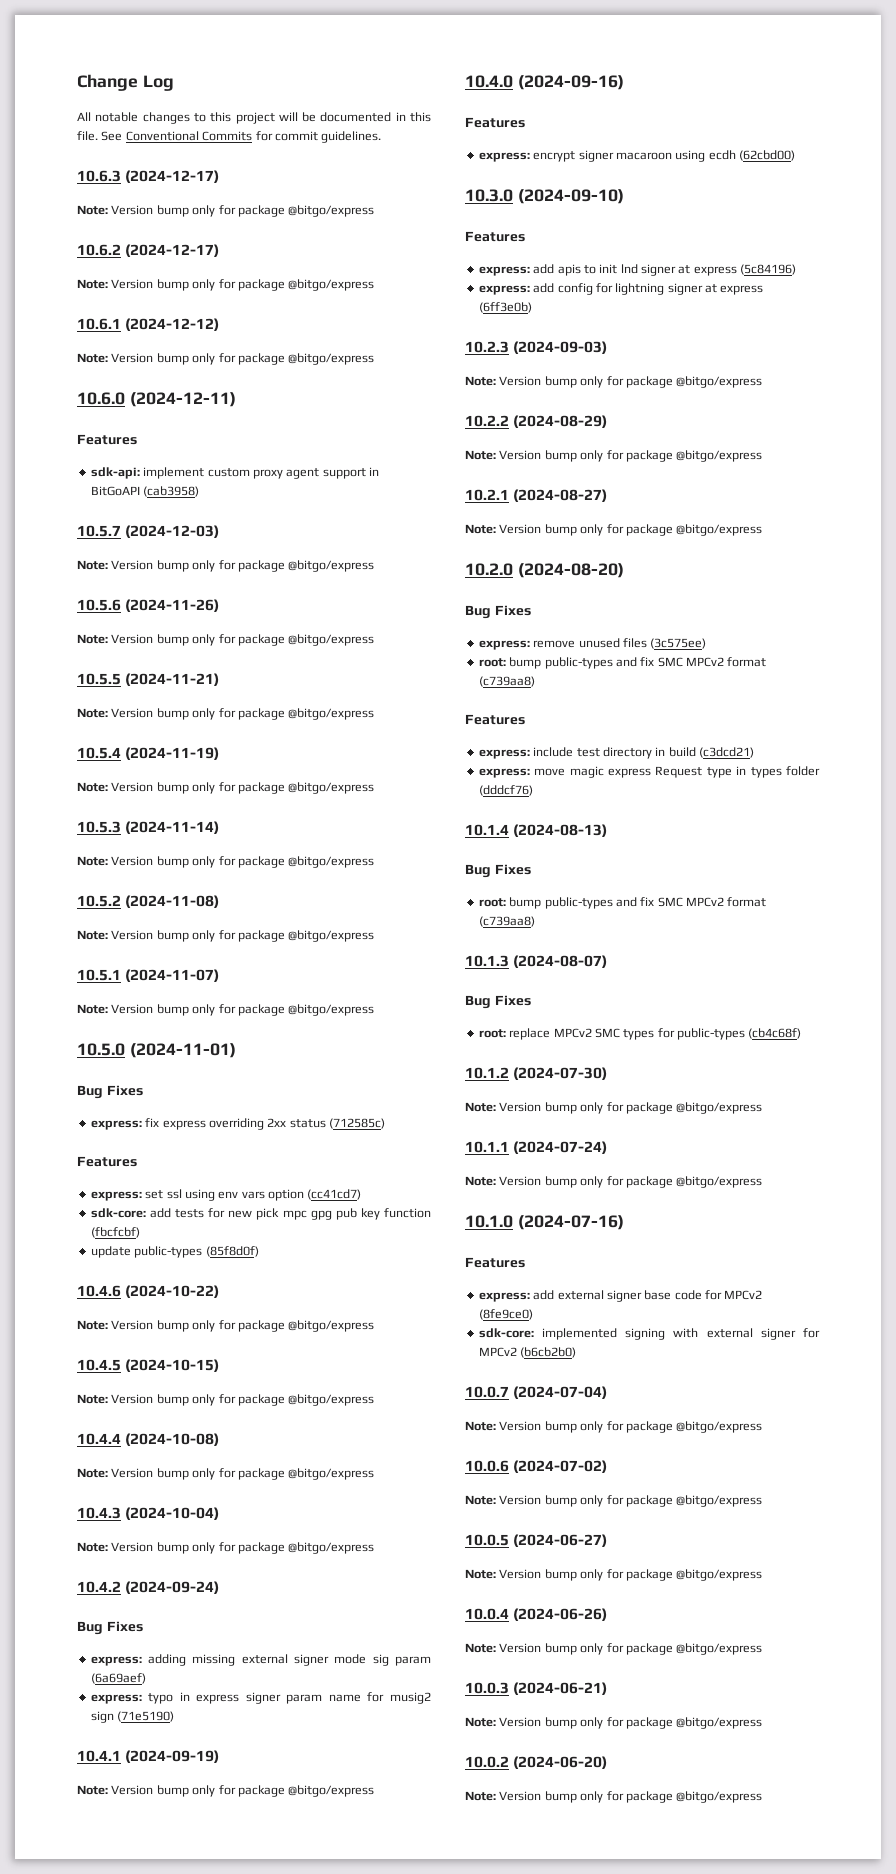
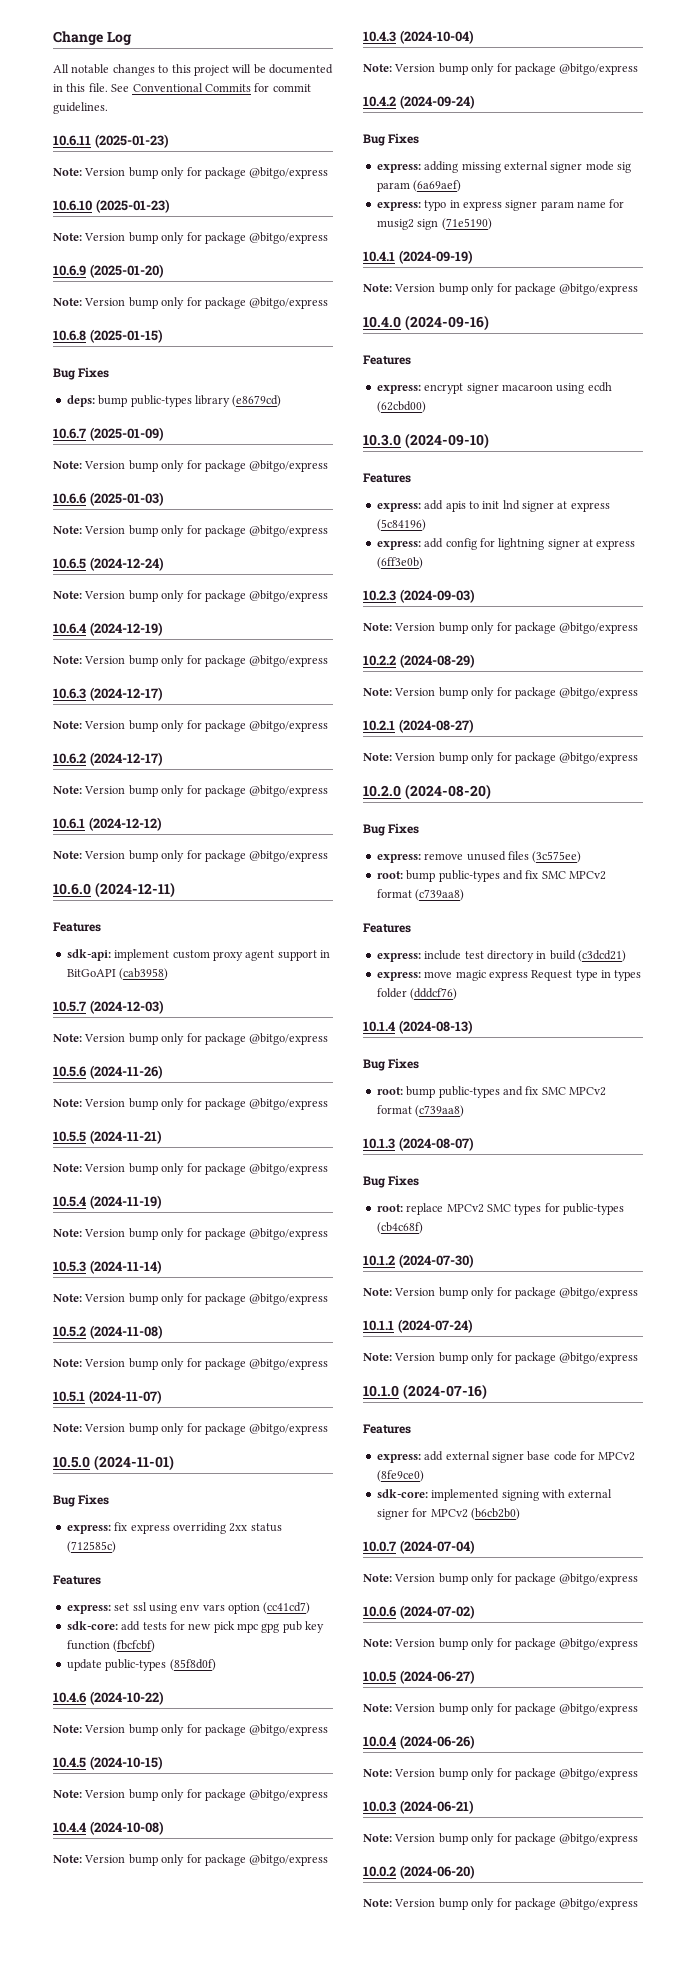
+ 10.6.11 (2025-01-23)
+ Note: Version bump only for package @bitgo/express
+ 10.6.10 (2025-01-23)
+ Note: Version bump only for package @bitgo/express
+ 10.6.9 (2025-01-20)
+ Note: Version bump only for package @bitgo/express
+ 10.6.8 (2025-01-15)
+ Bug Fixes
+ deps: bump public-types library (e8679cd)
+ 10.6.7 (2025-01-09)
+ Note: Version bump only for package @bitgo/express
+ 10.6.6 (2025-01-03)
+ Note: Version bump only for package @bitgo/express
+ 10.6.5 (2024-12-24)
+ Note: Version bump only for package @bitgo/express
+ 10.6.4 (2024-12-19)
+ Note: Version bump only for package @bitgo/express

